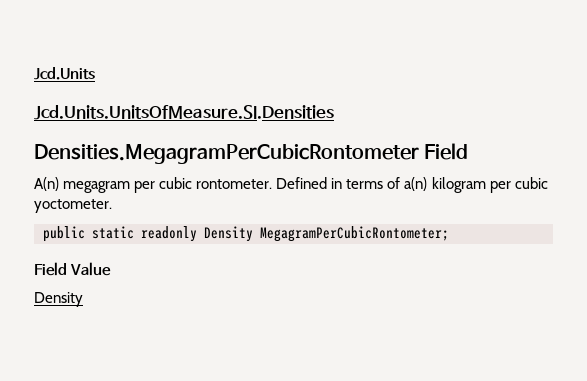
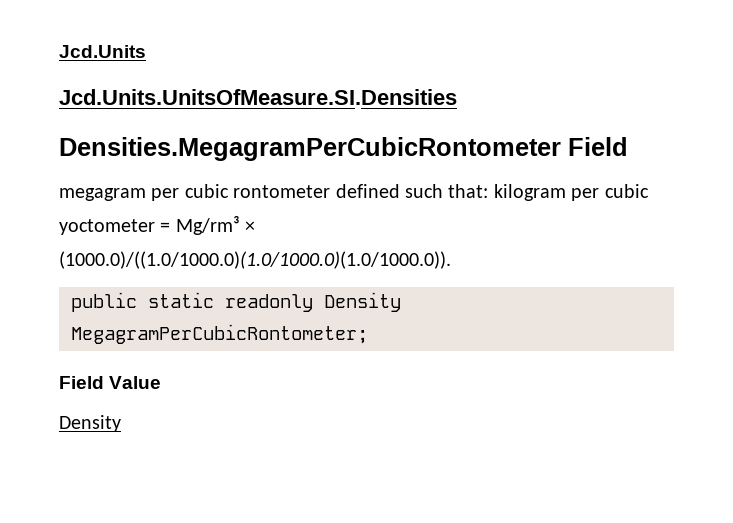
- A(n) megagram per cubic rontometer. Defined in terms of a(n) kilogram per cubic yoctometer.
+ megagram per cubic rontometer defined such that: kilogram per cubic yoctometer = Mg/rm³ ×
+ (1000.0)/((1.0/1000.0)(1.0/1000.0)(1.0/1000.0)).

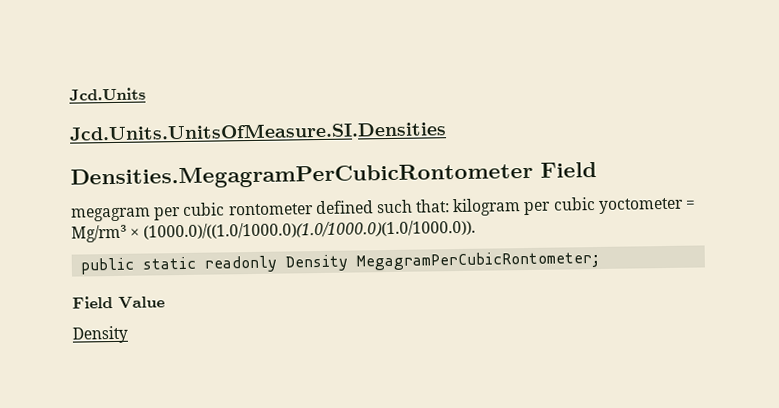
- megagram per cubic rontometer defined such that: kilogram per cubic yoctometer = Mg/rm³ ×
- (1000.0)/((1.0/1000.0)(1.0/1000.0)(1.0/1000.0)).
+ megagram per cubic rontometer defined such that: kilogram per cubic yoctometer = Mg/rm³ × (1000.0)/((1.0/1000.0)(1.0/1000.0)(1.0/1000.0)).

